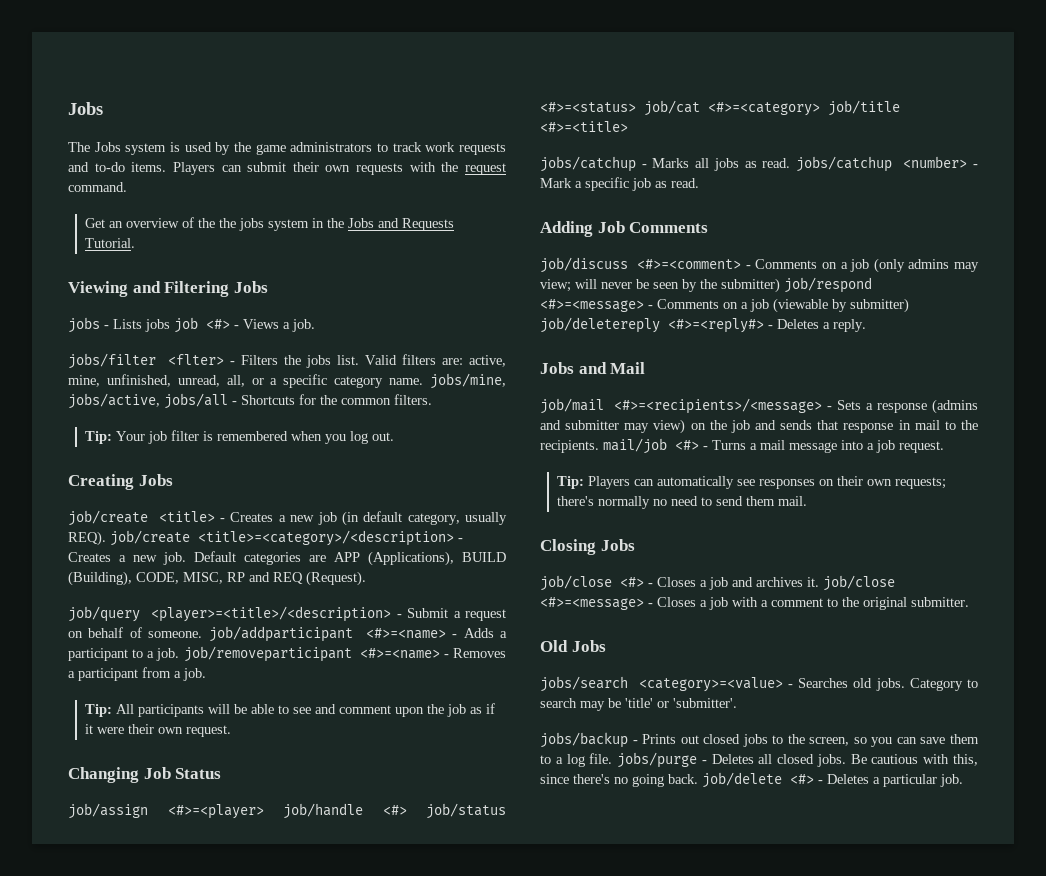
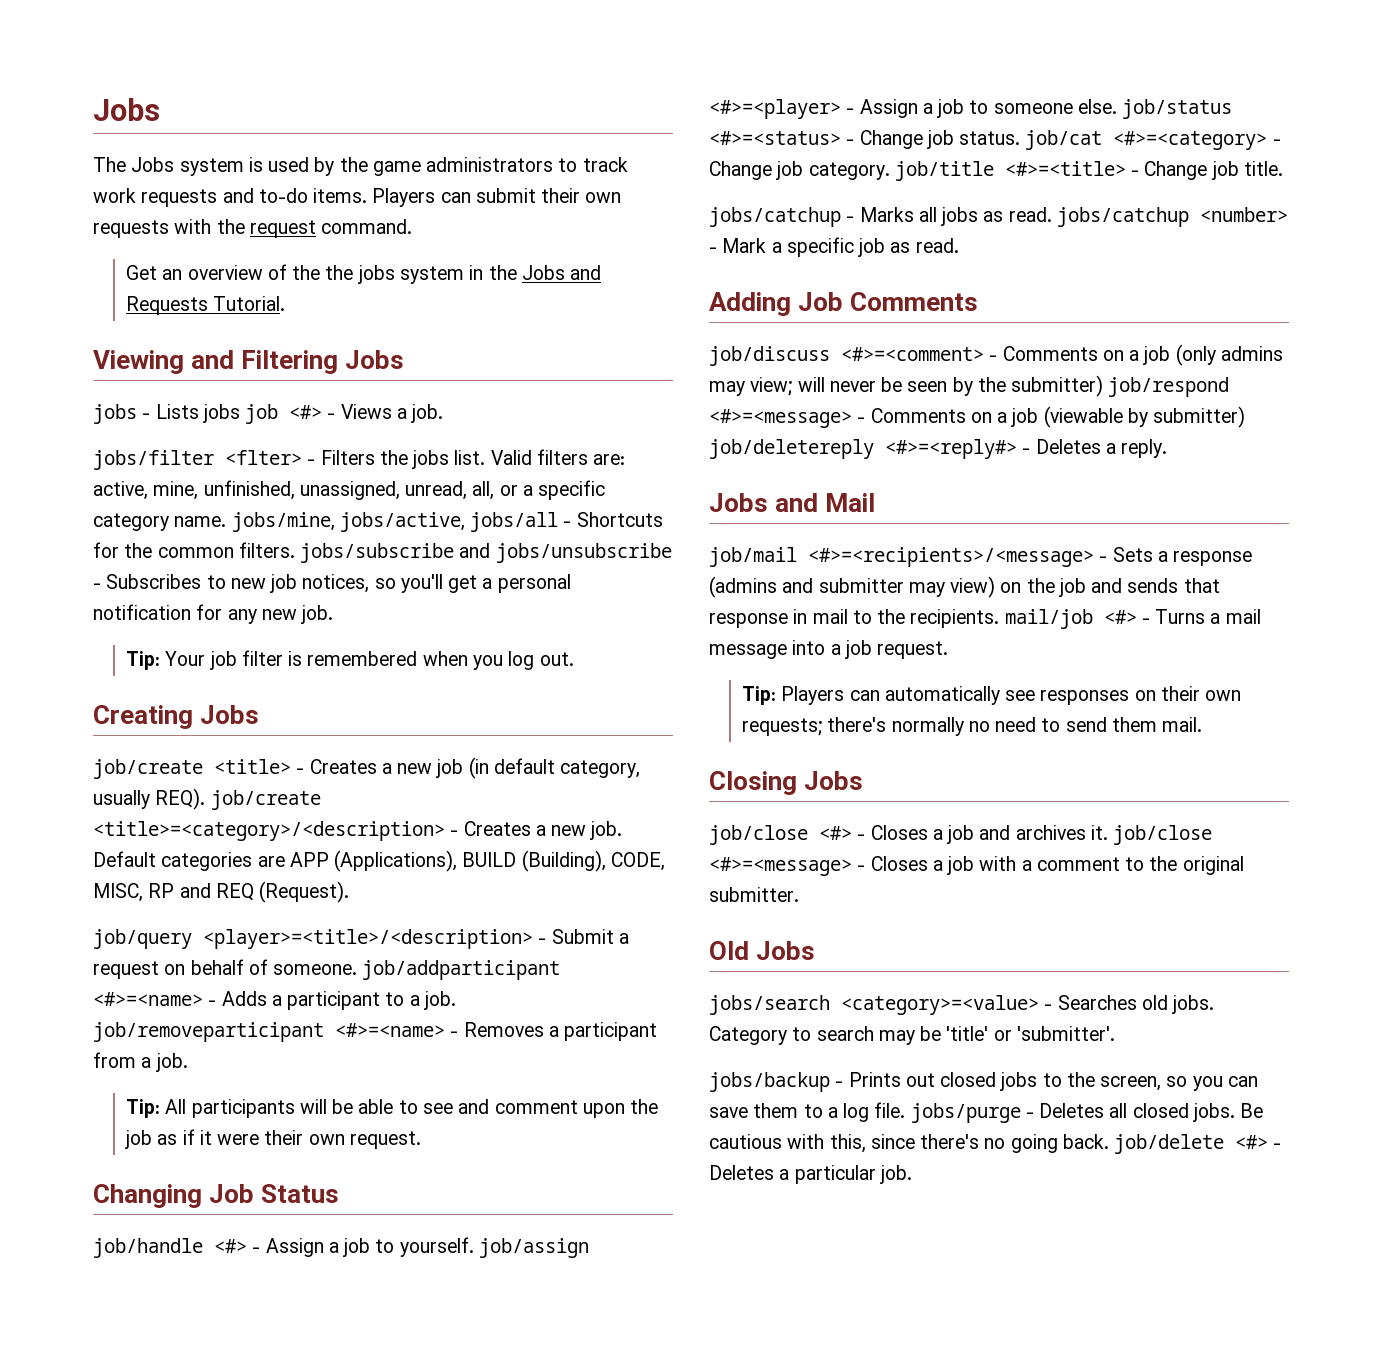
- Valid filters are: active, mine, unfinished, unread, all, or a specific category name. jobs/mine, jobs/active, jobs/all - Shortcuts for the common filters.
+ Valid filters are: active, mine, unfinished, unassigned, unread, all, or a specific category name. jobs/mine, jobs/active, jobs/all - Shortcuts for the common filters. jobs/subscribe and jobs/unsubscribe - Subscribes to new job notices, so you'll get a personal notification for any new job.
- job/assign <#>=<player> job/handle <#> job/status <#>=<status> job/cat <#>=<category> job/title <#>=<title>
+ job/handle <#> - Assign a job to yourself. job/assign <#>=<player> - Assign a job to someone else. job/status <#>=<status> - Change job status. job/cat <#>=<category> - Change job category. job/title <#>=<title> - Change job title.

